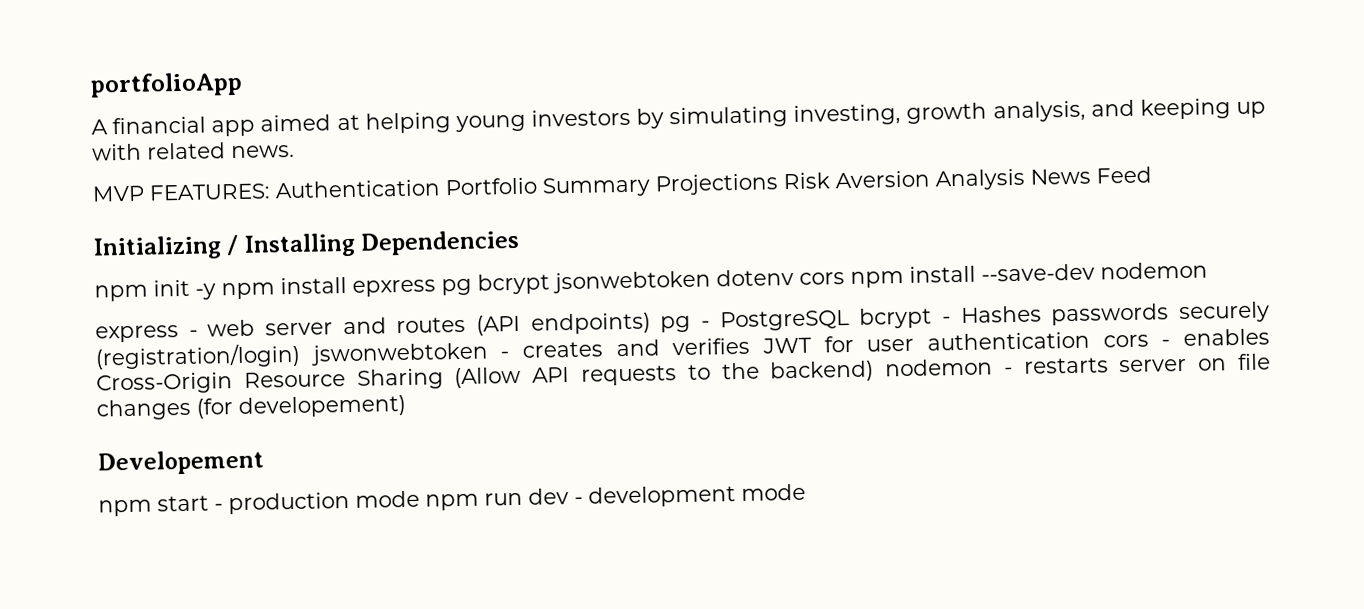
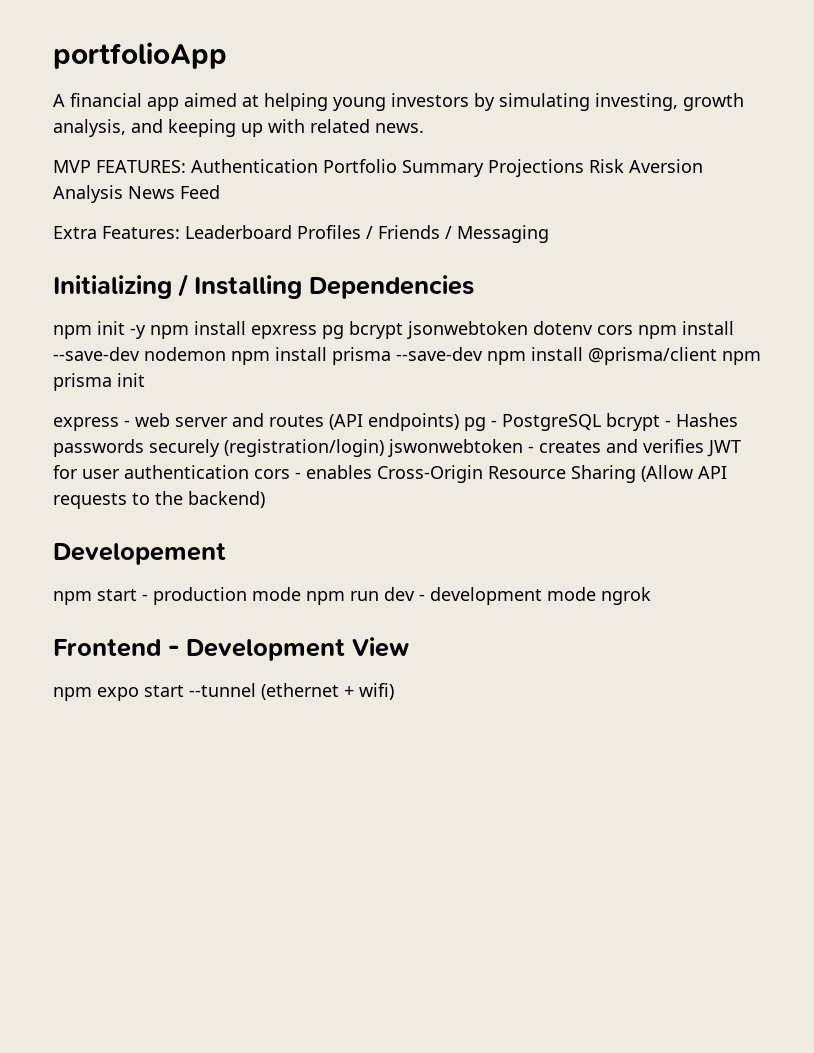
+ Extra Features: Leaderboard Profiles / Friends / Messaging
- npm init -y npm install epxress pg bcrypt jsonwebtoken dotenv cors npm install --save-dev nodemon
+ npm init -y npm install epxress pg bcrypt jsonwebtoken dotenv cors npm install --save-dev nodemon npm install prisma --save-dev npm install @prisma/client npm prisma init
- express - web server and routes (API endpoints) pg - PostgreSQL bcrypt - Hashes passwords securely (registration/login) jswonwebtoken - creates and verifies JWT for user authentication cors - enables Cross-Origin Resource Sharing (Allow API requests to the backend) nodemon - restarts server on file changes (for developement)
+ express - web server and routes (API endpoints) pg - PostgreSQL bcrypt - Hashes passwords securely (registration/login) jswonwebtoken - creates and verifies JWT for user authentication cors - enables Cross-Origin Resource Sharing (Allow API requests to the backend)
- npm start - production mode npm run dev - development mode
+ npm start - production mode npm run dev - development mode ngrok
+ Frontend - Development View
+ npm expo start --tunnel (ethernet + wifi)

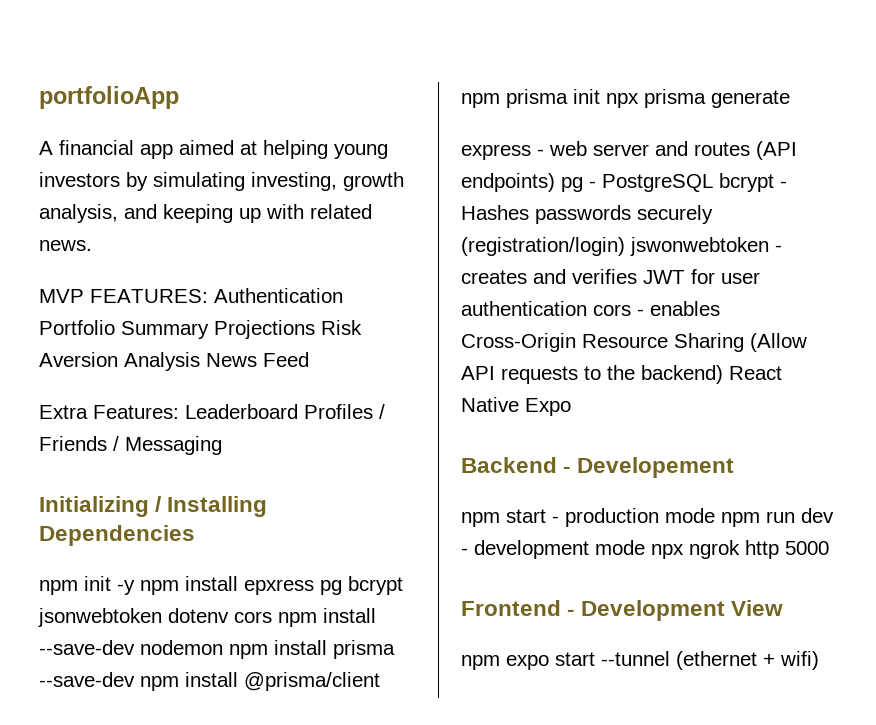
- npm init -y npm install epxress pg bcrypt jsonwebtoken dotenv cors npm install --save-dev nodemon npm install prisma --save-dev npm install @prisma/client npm prisma init
+ npm init -y npm install epxress pg bcrypt jsonwebtoken dotenv cors npm install --save-dev nodemon npm install prisma --save-dev npm install @prisma/client npm prisma init npx prisma generate
- express - web server and routes (API endpoints) pg - PostgreSQL bcrypt - Hashes passwords securely (registration/login) jswonwebtoken - creates and verifies JWT for user authentication cors - enables Cross-Origin Resource Sharing (Allow API requests to the backend)
- Developement
+ express - web server and routes (API endpoints) pg - PostgreSQL bcrypt - Hashes passwords securely (registration/login) jswonwebtoken - creates and verifies JWT for user authentication cors - enables Cross-Origin Resource Sharing (Allow API requests to the backend) React Native Expo
+ Backend - Developement
- npm start - production mode npm run dev - development mode ngrok
+ npm start - production mode npm run dev - development mode npx ngrok http 5000

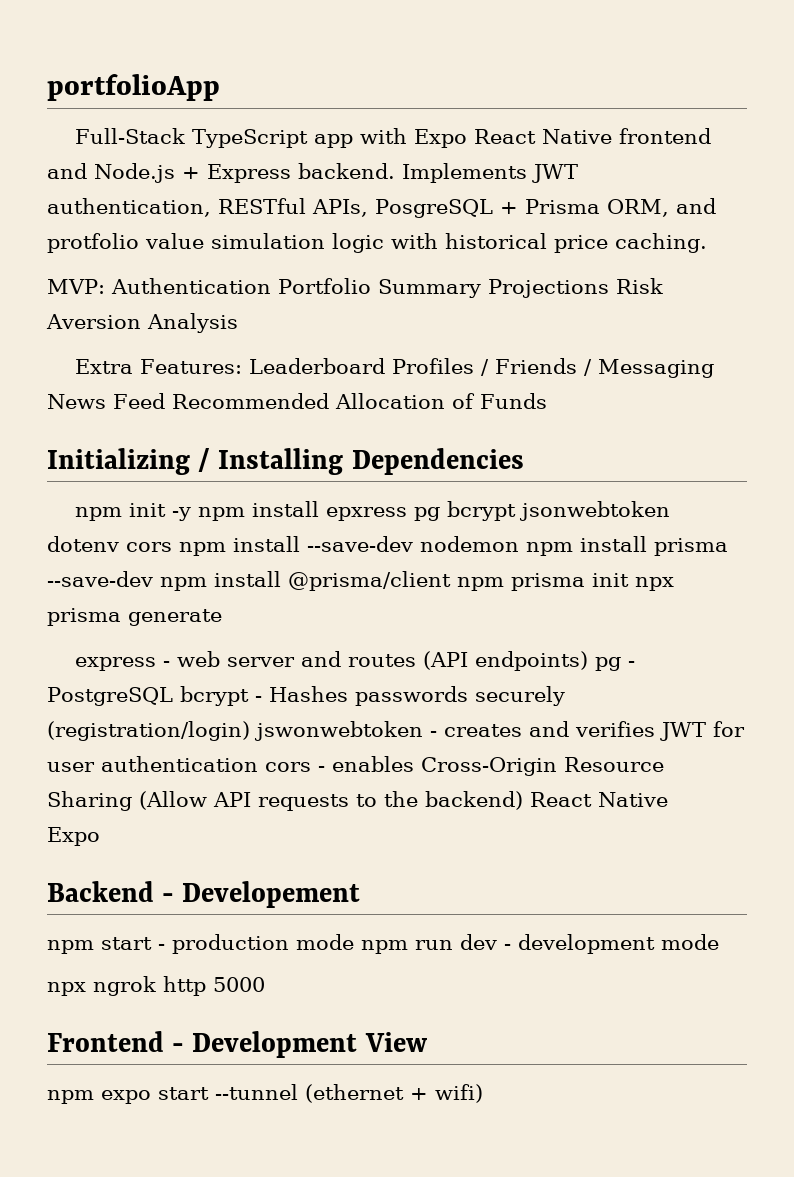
- A financial app aimed at helping young investors by simulating investing, growth analysis, and keeping up with related news.
- MVP FEATURES: Authentication Portfolio Summary Projections Risk Aversion Analysis News Feed
+ Full-Stack TypeScript app with Expo React Native frontend and Node.js + Express backend. Implements JWT authentication, RESTful APIs, PosgreSQL + Prisma ORM, and protfolio value simulation logic with historical price caching.
+ MVP: Authentication Portfolio Summary Projections Risk Aversion Analysis
- Extra Features: Leaderboard Profiles / Friends / Messaging
+ Extra Features: Leaderboard Profiles / Friends / Messaging News Feed Recommended Allocation of Funds
- express - web server and routes (API endpoints) pg - PostgreSQL bcrypt - Hashes passwords securely (registration/login) jswonwebtoken - creates and verifies JWT for user authentication cors - enables Cross-Origin Resource Sharing (Allow API requests to the backend) React Native Expo
+ express - web server and routes (API endpoints) pg - PostgreSQL bcrypt - Hashes passwords securely (registration/login) jswonwebtoken - creates and verifies JWT for user authentication cors - enables Cross-Origin Resource Sharing (Allow API requests to the backend) React Native
+ Expo
- npm start - production mode npm run dev - development mode npx ngrok http 5000
+ npm start - production mode npm run dev - development mode
+ npx ngrok http 5000

